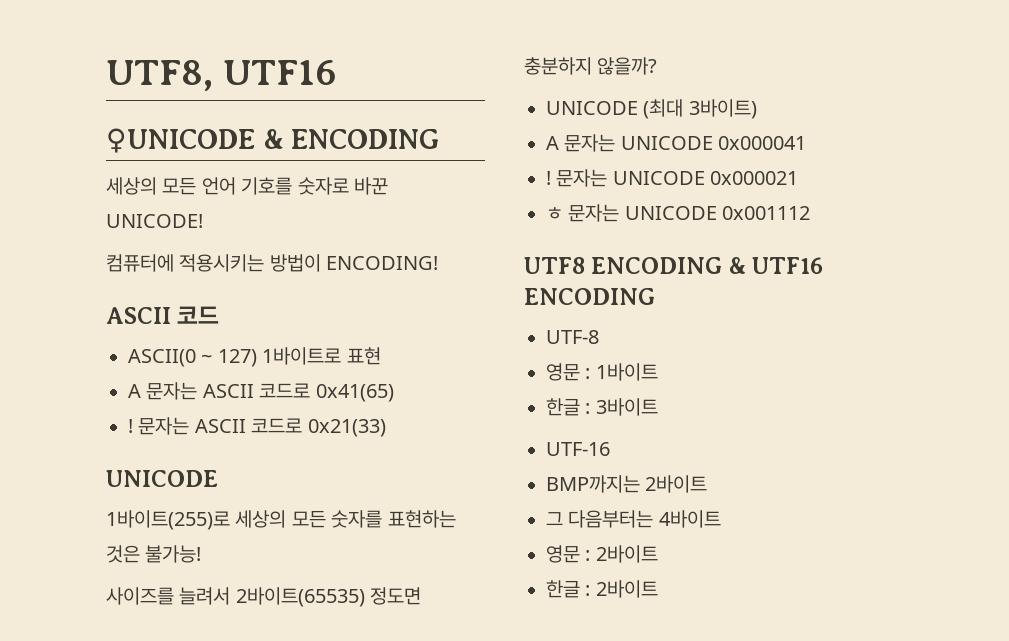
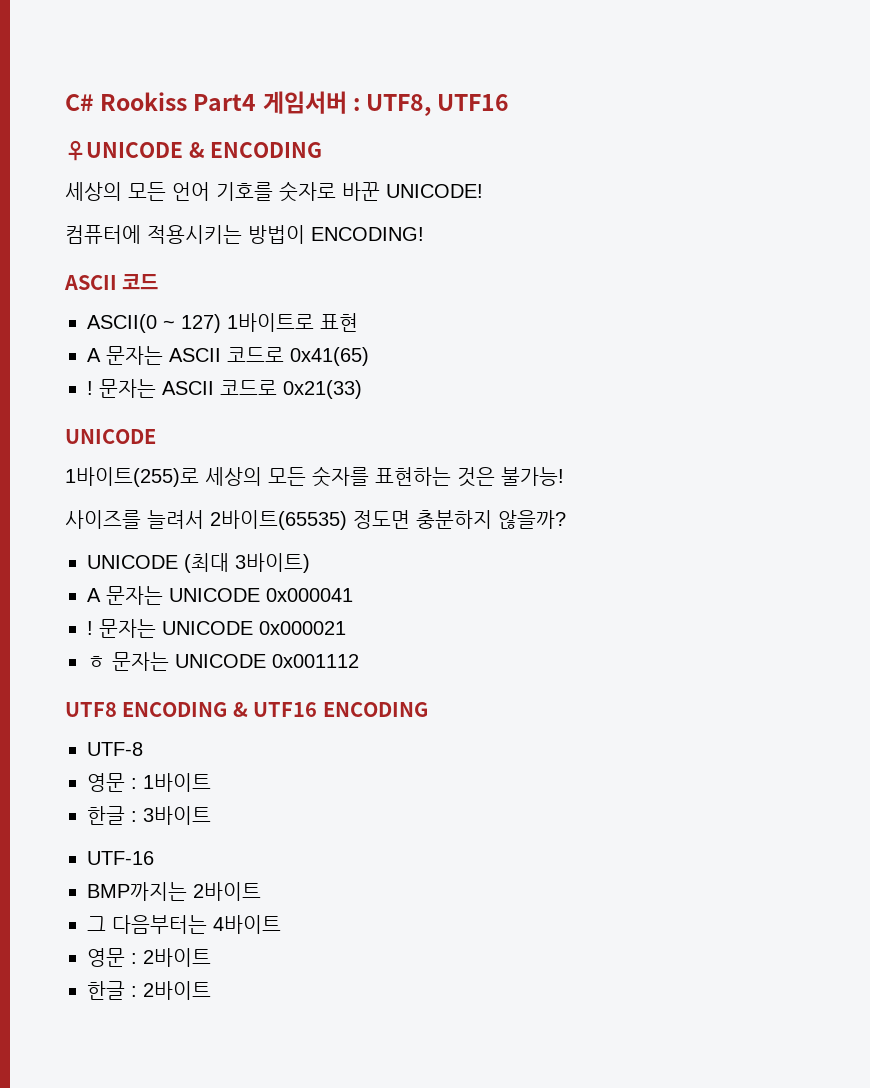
- UTF8, UTF16
+ C# Rookiss Part4 게임서버 : UTF8, UTF16

